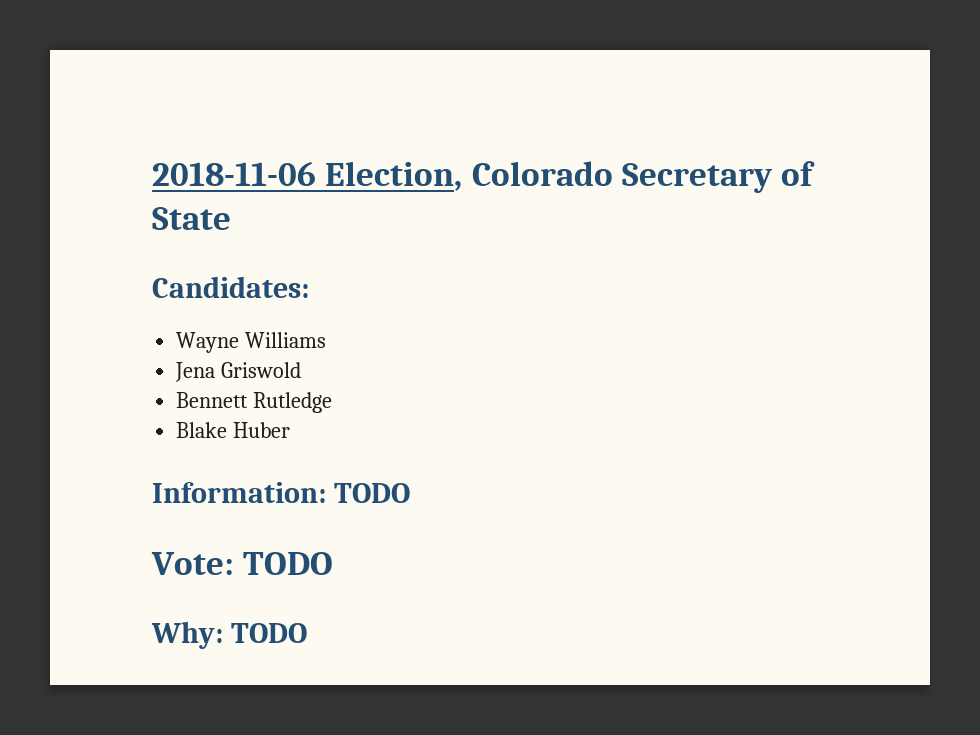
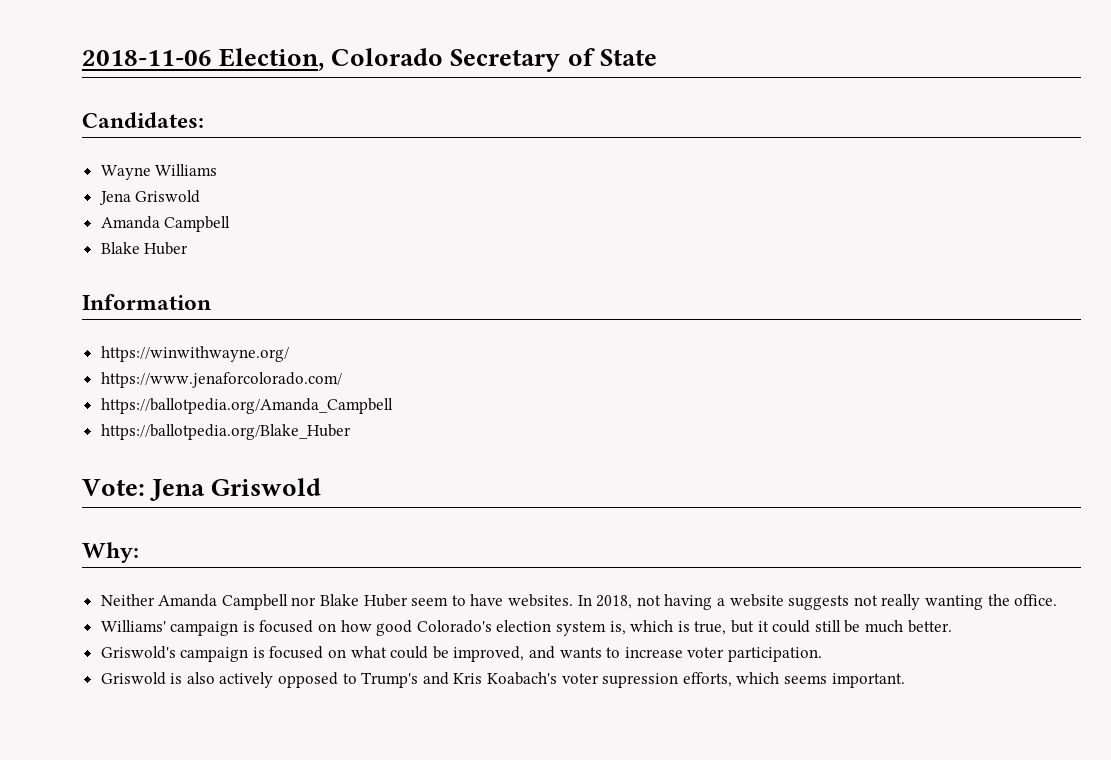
  Wayne Williams
  Jena Griswold
- Bennett Rutledge
+ Amanda Campbell
- Information: TODO
+ Information
+ https://winwithwayne.org/
+ https://www.jenaforcolorado.com/
+ https://ballotpedia.org/Amanda_Campbell
+ https://ballotpedia.org/Blake_Huber
- Vote: TODO
+ Vote: Jena Griswold
- Why: TODO
+ Why:
+ Neither Amanda Campbell nor Blake Huber seem to have websites. In 2018, not having a website suggests not really wanting the office.
+ Williams' campaign is focused on how good Colorado's election system is, which is true, but it could still be much better.
+ Griswold's campaign is focused on what could be improved, and wants to increase voter participation.
+ Griswold is also actively opposed to Trump's and Kris Koabach's voter supression efforts, which seems important.

